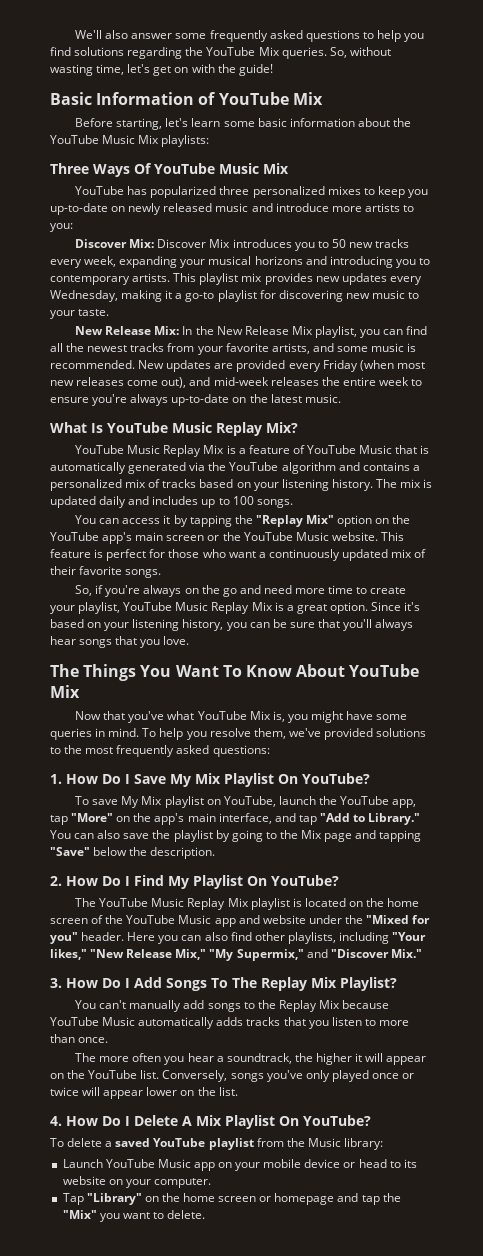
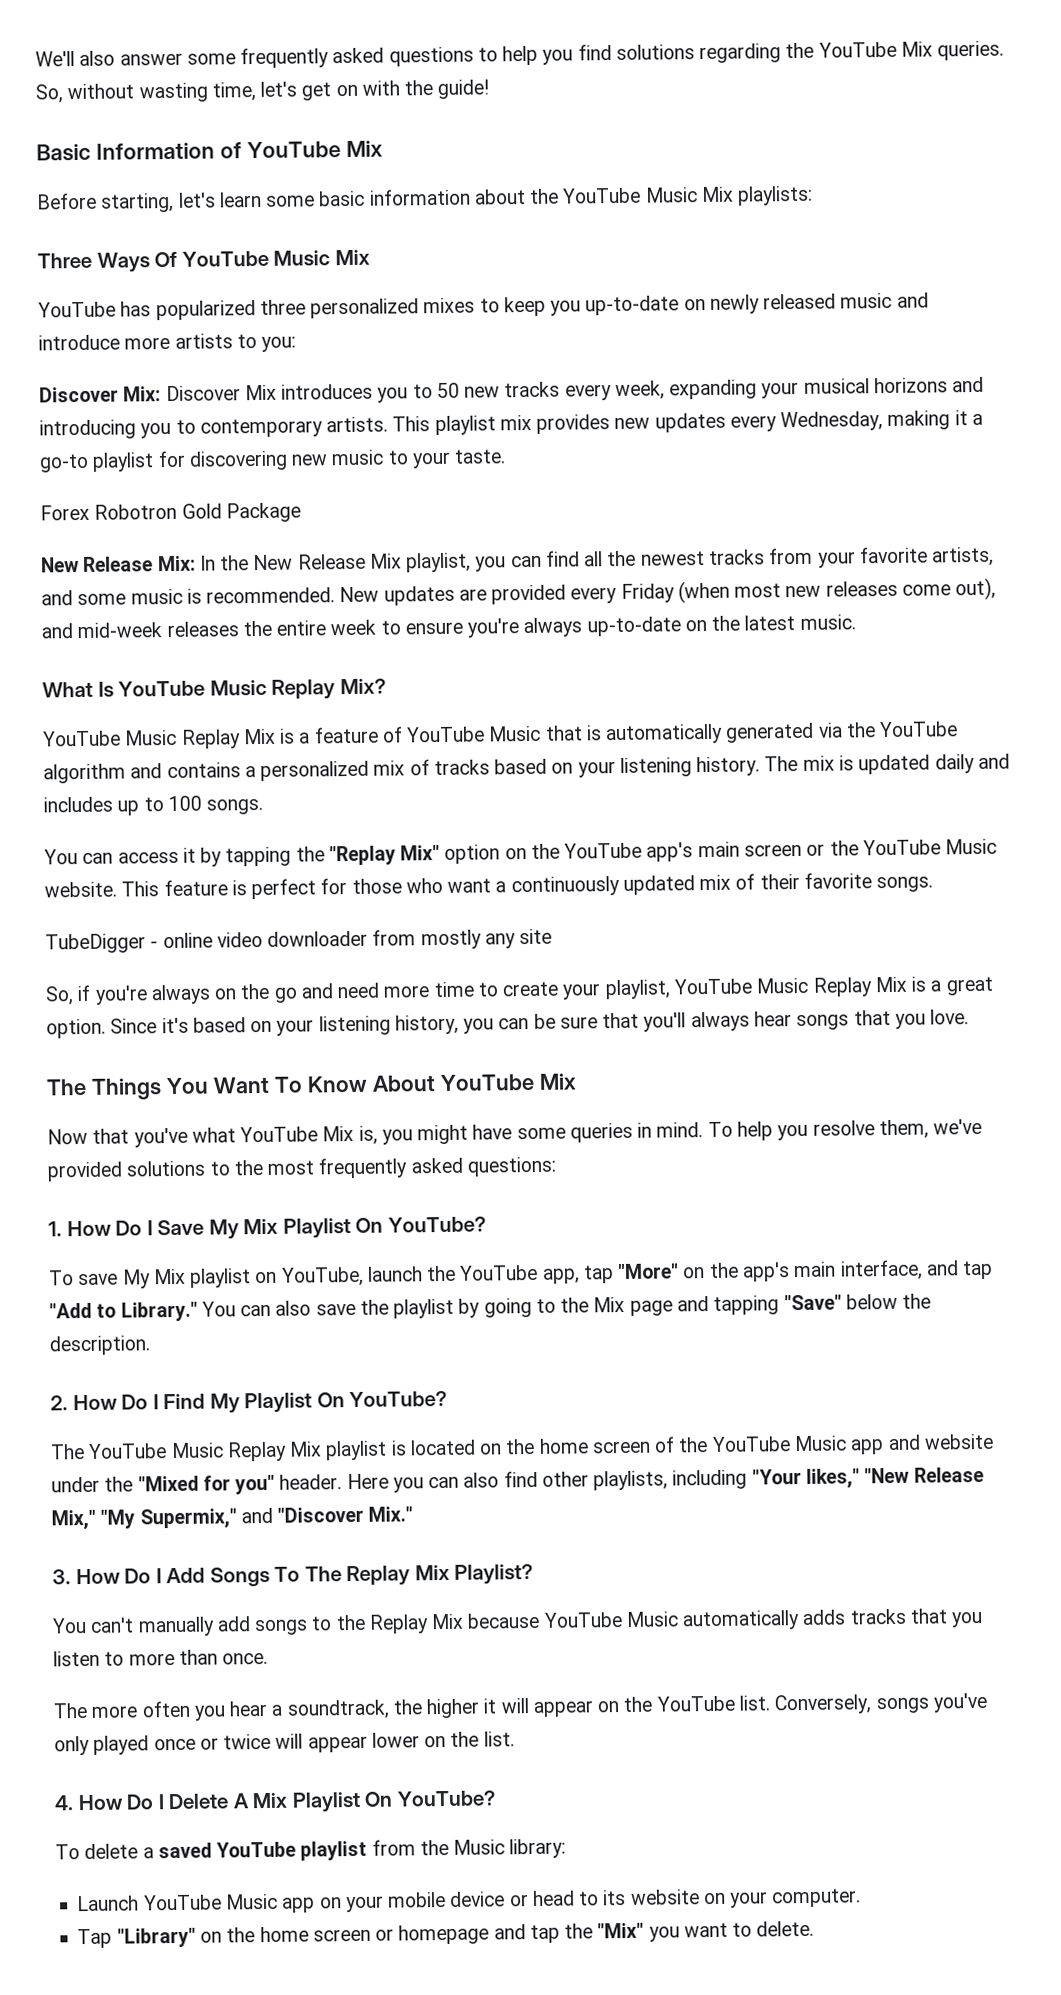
+ Forex Robotron Gold Package
+ TubeDigger - online video downloader from mostly any site

